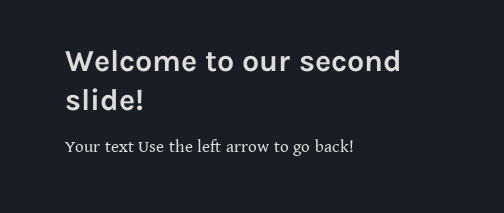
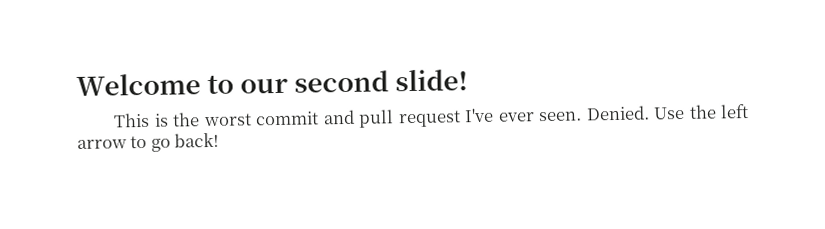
- Your text Use the left arrow to go back!
+ This is the worst commit and pull request I've ever seen. Denied. Use the left arrow to go back!

